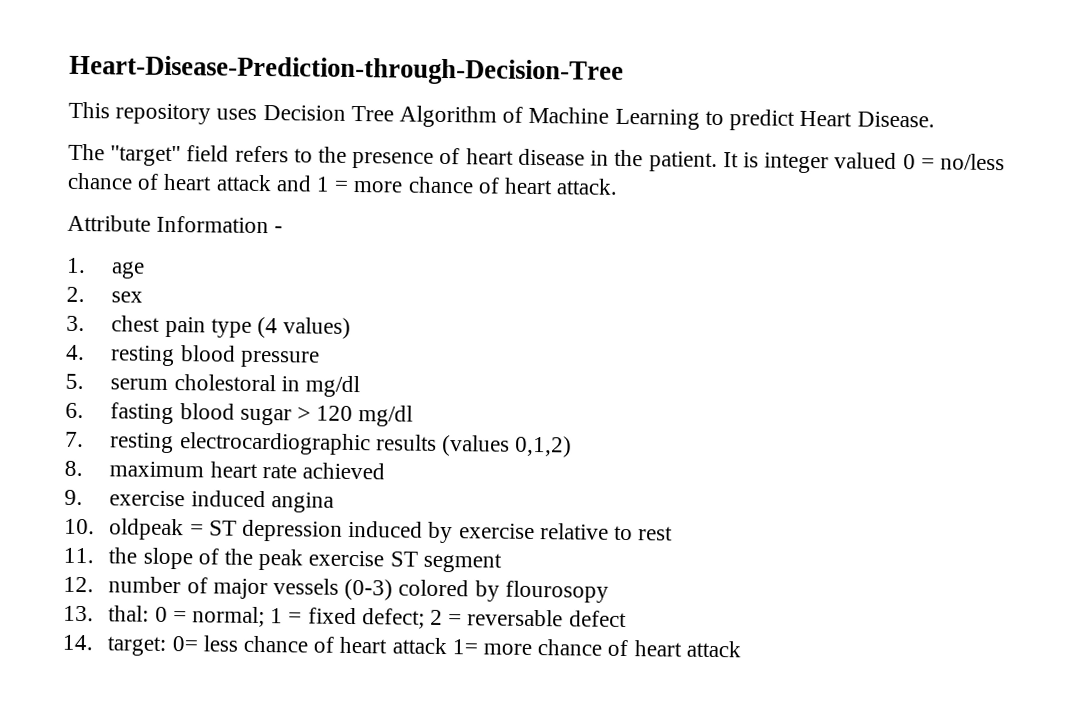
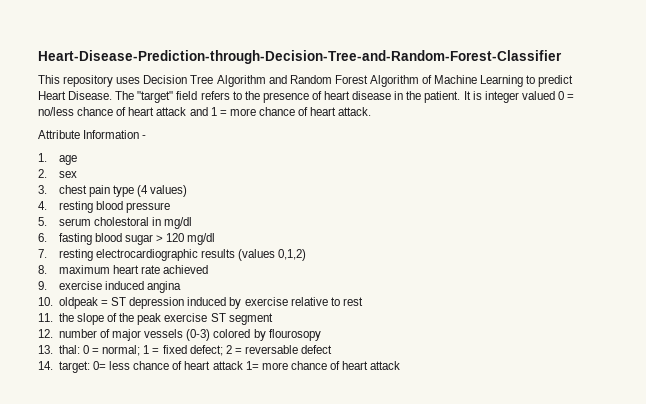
- Heart-Disease-Prediction-through-Decision-Tree
+ Heart-Disease-Prediction-through-Decision-Tree-and-Random-Forest-Classifier
- This repository uses Decision Tree Algorithm of Machine Learning to predict Heart Disease.
- The "target" field refers to the presence of heart disease in the patient.
+ This repository uses Decision Tree Algorithm and Random Forest Algorithm of Machine Learning to predict Heart Disease. The "target" field refers to the presence of heart disease in the patient.

